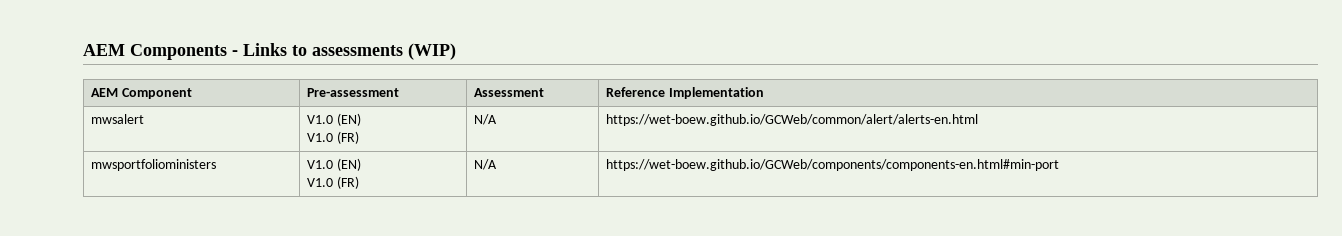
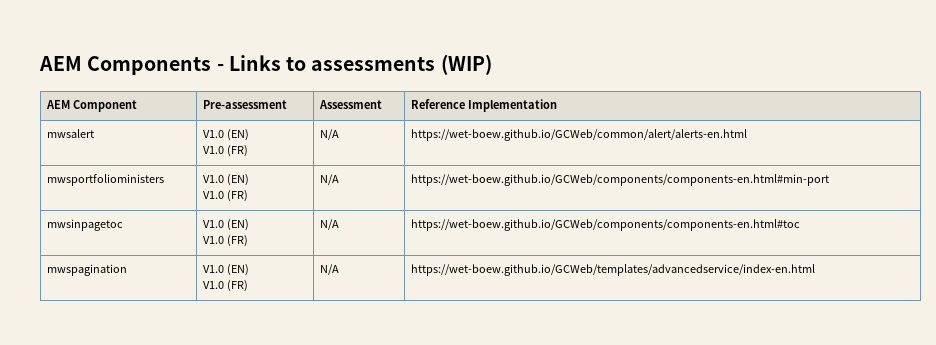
+ mwsinpagetoc | V1.0 (EN)
+ V1.0 (FR) | N/A | https://wet-boew.github.io/GCWeb/components/components-en.html#toc
+ mwspagination | V1.0 (EN)
+ V1.0 (FR) | N/A | https://wet-boew.github.io/GCWeb/templates/advancedservice/index-en.html

